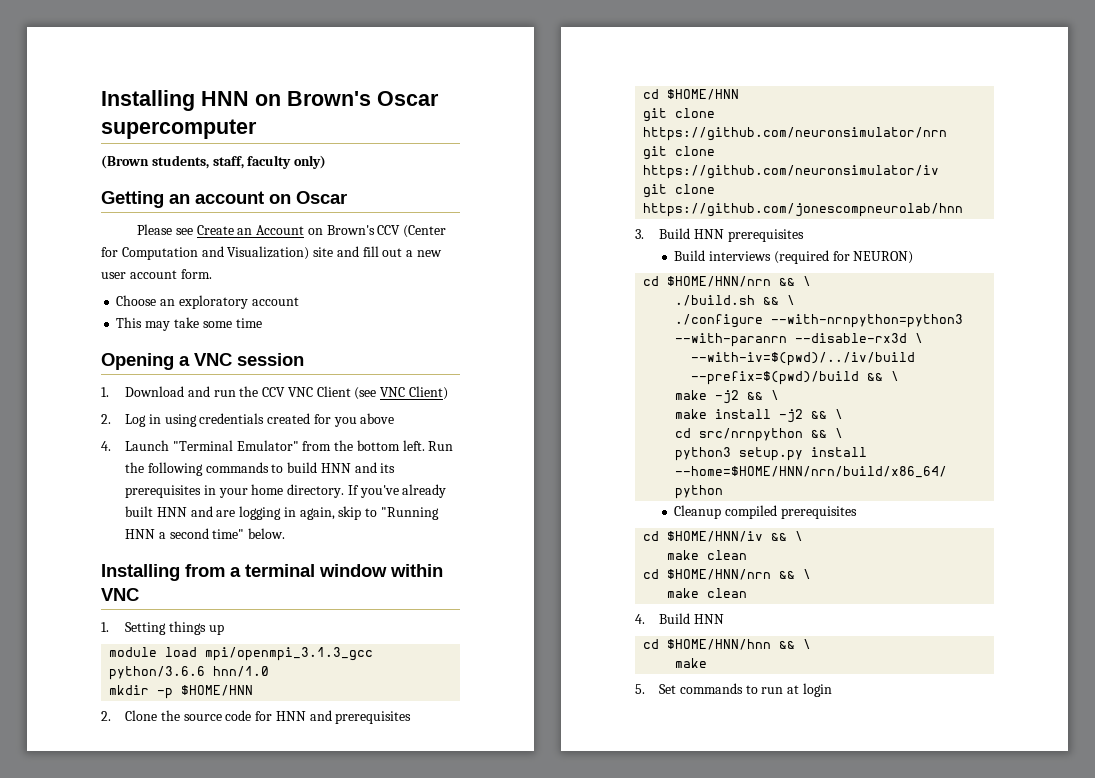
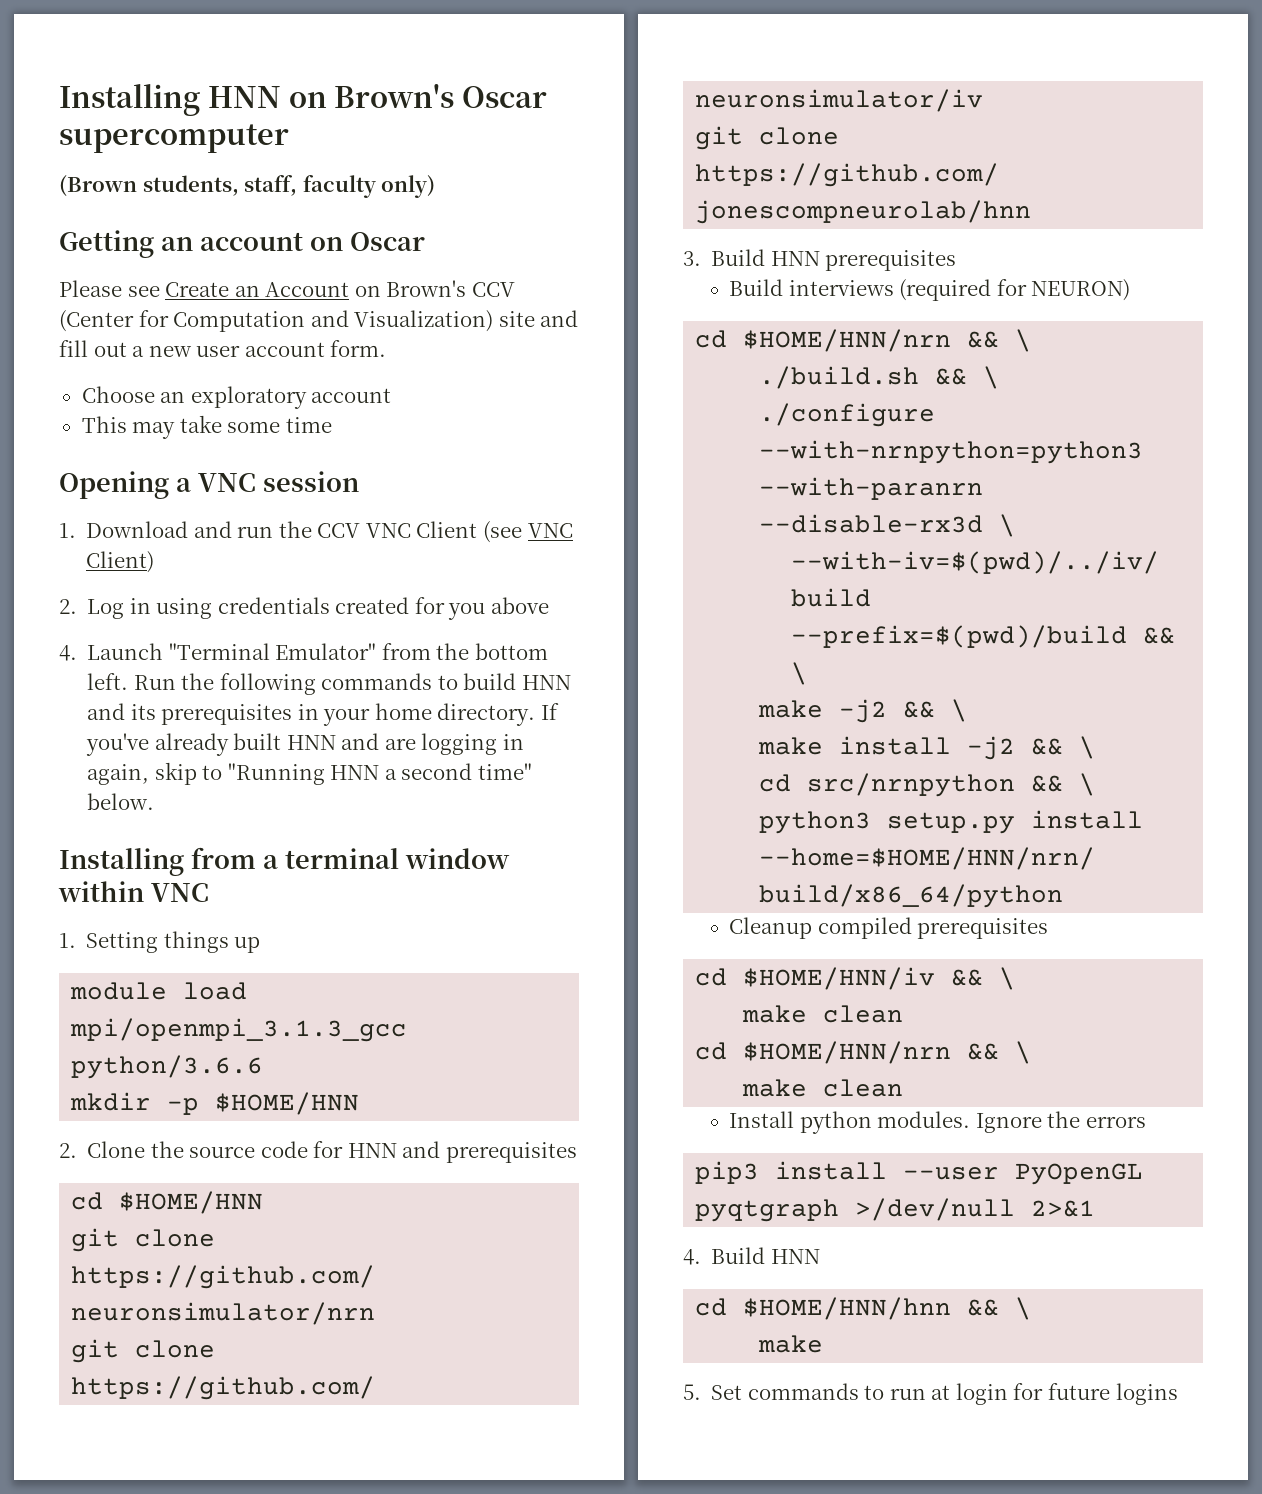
- module load mpi/openmpi_3.1.3_gcc python/3.6.6 hnn/1.0
+ module load mpi/openmpi_3.1.3_gcc python/3.6.6
+ Install python modules. Ignore the errors
+ pip3 install --user PyOpenGL pyqtgraph >/dev/null 2>&1
- 5. Set commands to run at login
+ 5. Set commands to run at login for future logins

